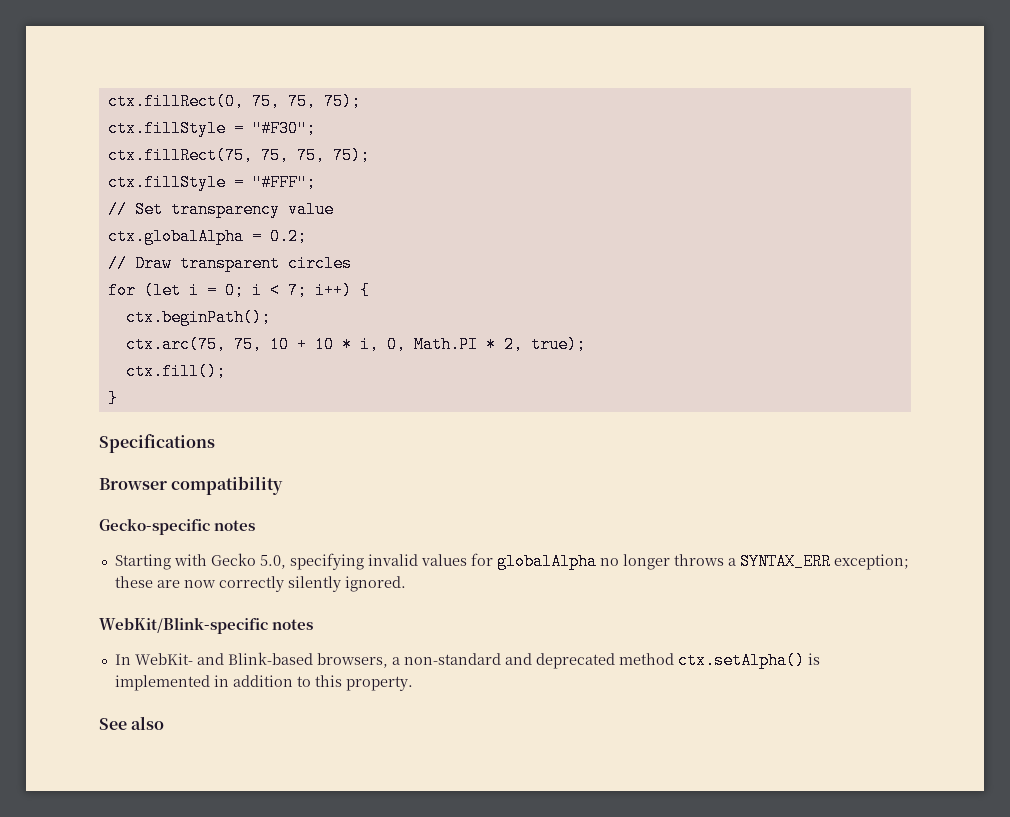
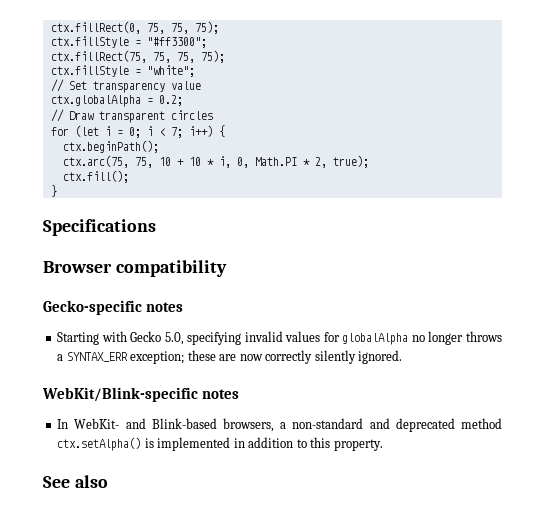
- ctx.fillStyle = "#F30";
+ ctx.fillStyle = "#ff3300";
- ctx.fillStyle = "#FFF";
+ ctx.fillStyle = "white";

